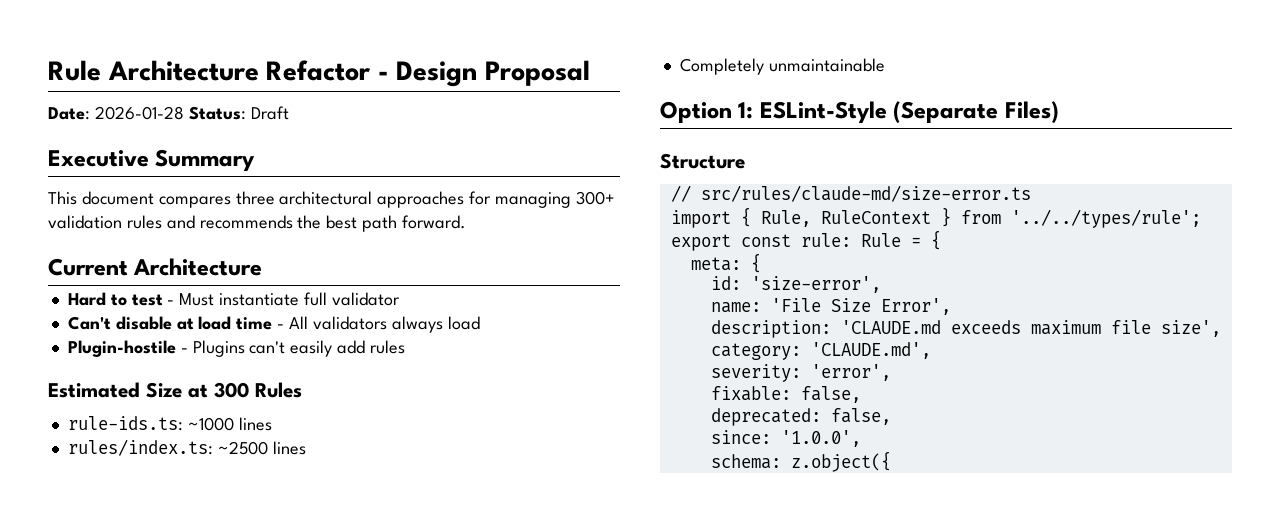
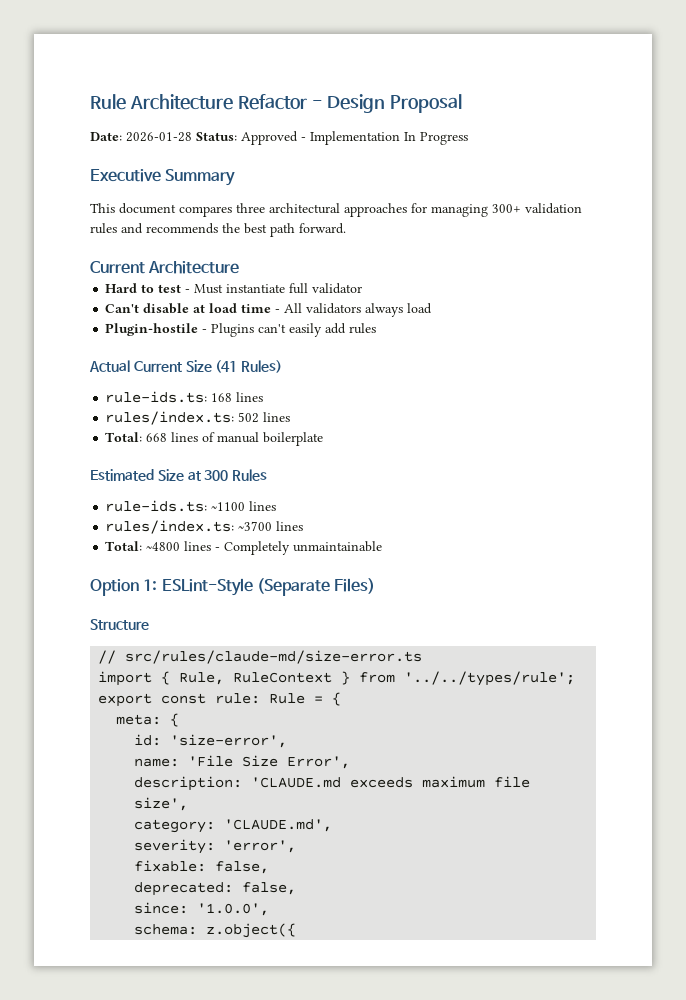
- Date: 2026-01-28 Status: Draft
+ Date: 2026-01-28 Status: Approved - Implementation In Progress
+ Actual Current Size (41 Rules)
+ rule-ids.ts: 168 lines
+ rules/index.ts: 502 lines
+ Total: 668 lines of manual boilerplate
- rule-ids.ts: ~1000 lines
- rules/index.ts: ~2500 lines
- Completely unmaintainable
+ rule-ids.ts: ~1100 lines
+ rules/index.ts: ~3700 lines
+ Total: ~4800 lines - Completely unmaintainable

